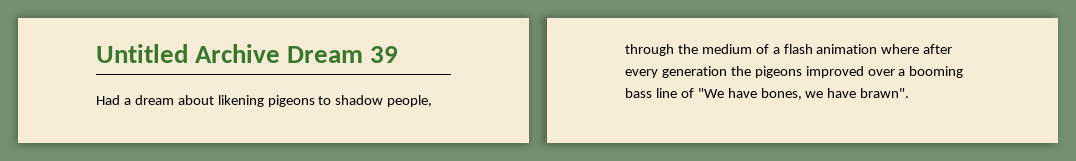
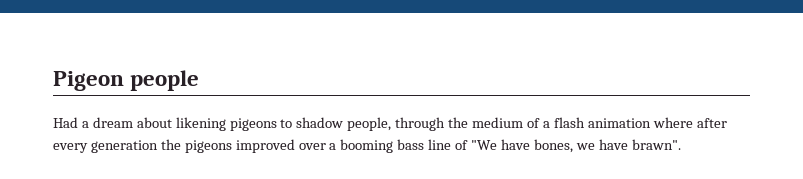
- Untitled Archive Dream 39
+ Pigeon people

